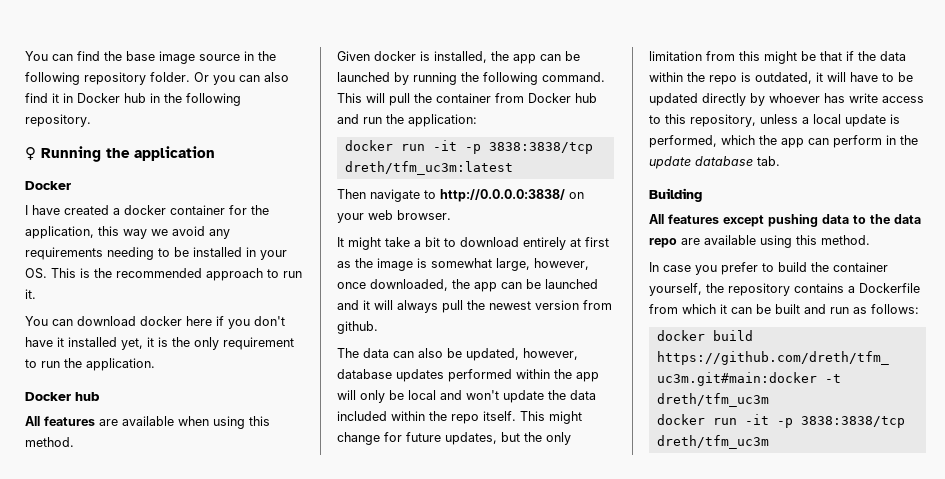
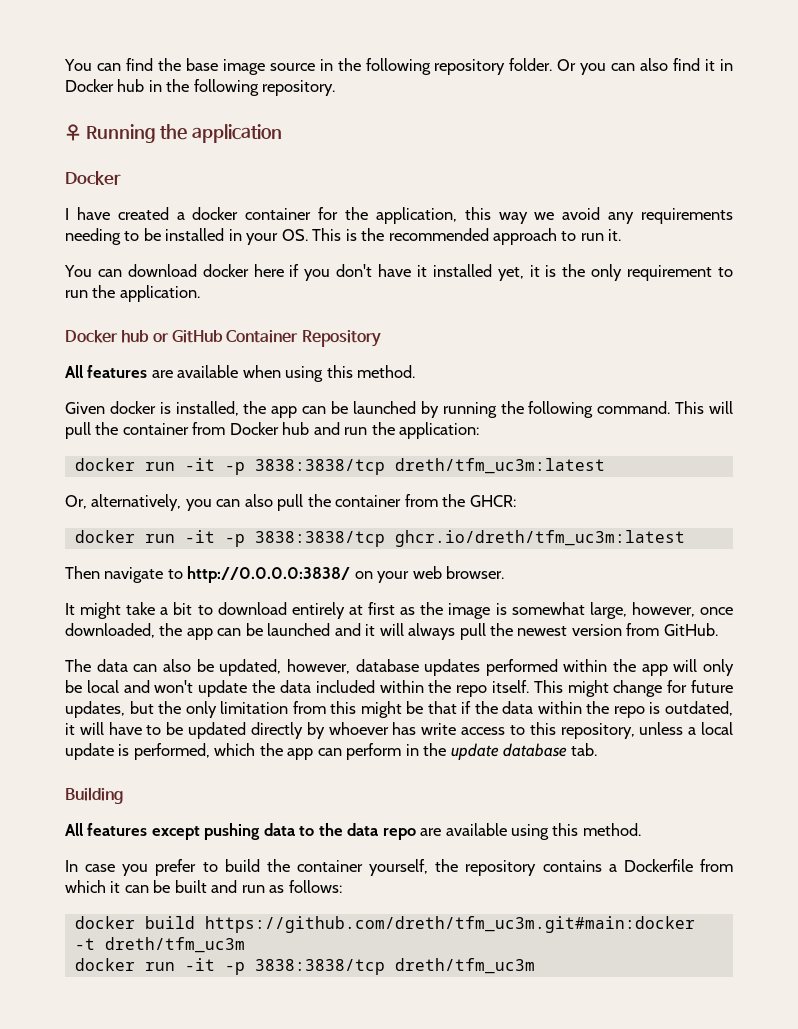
  You can download docker here if you don't have it installed yet, it is the only requirement to run the application.
- Docker hub
+ Docker hub or GitHub Container Repository
+ Or, alternatively, you can also pull the container from the GHCR:
+ docker run -it -p 3838:3838/tcp ghcr.io/dreth/tfm_uc3m:latest
- It might take a bit to download entirely at first as the image is somewhat large, however, once downloaded, the app can be launched and it will always pull the newest version from github.
+ It might take a bit to download entirely at first as the image is somewhat large, however, once downloaded, the app can be launched and it will always pull the newest version from GitHub.

